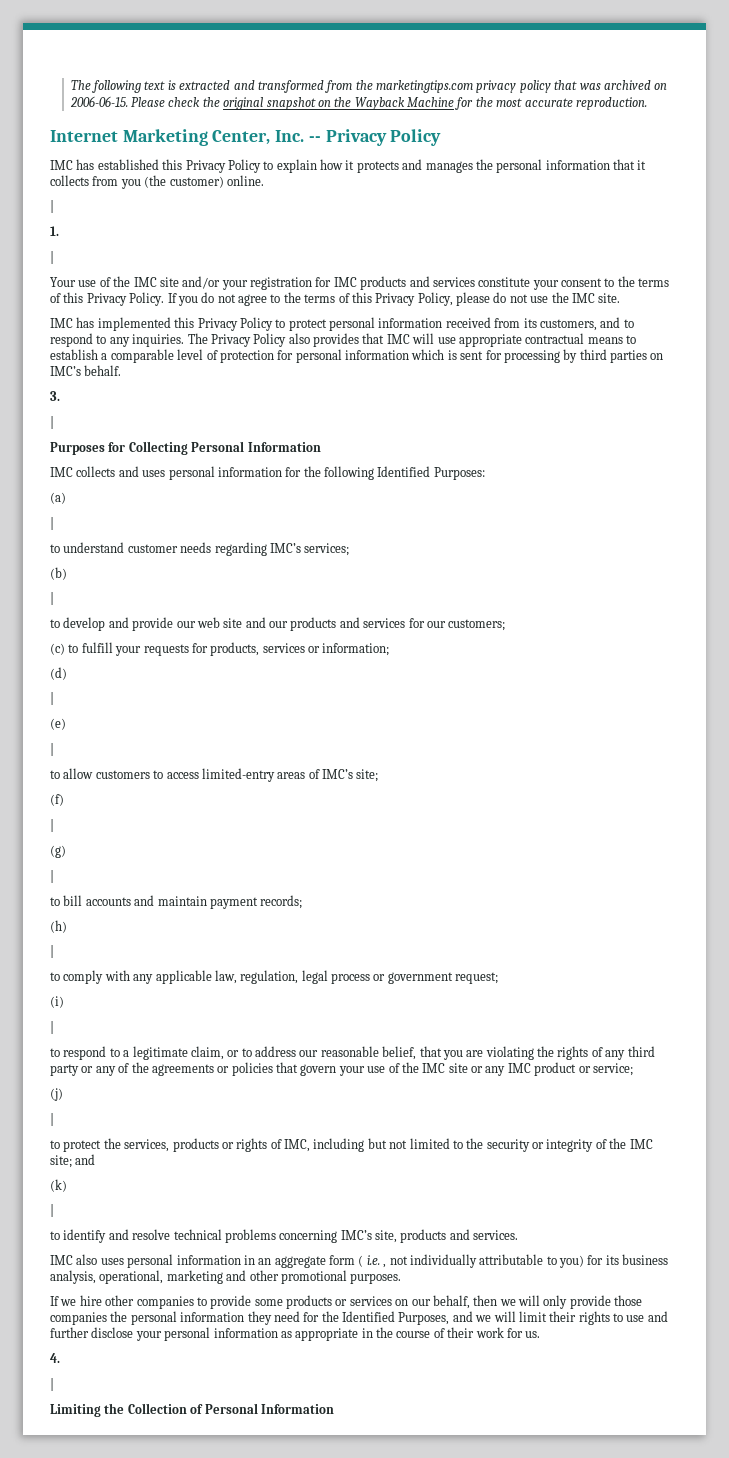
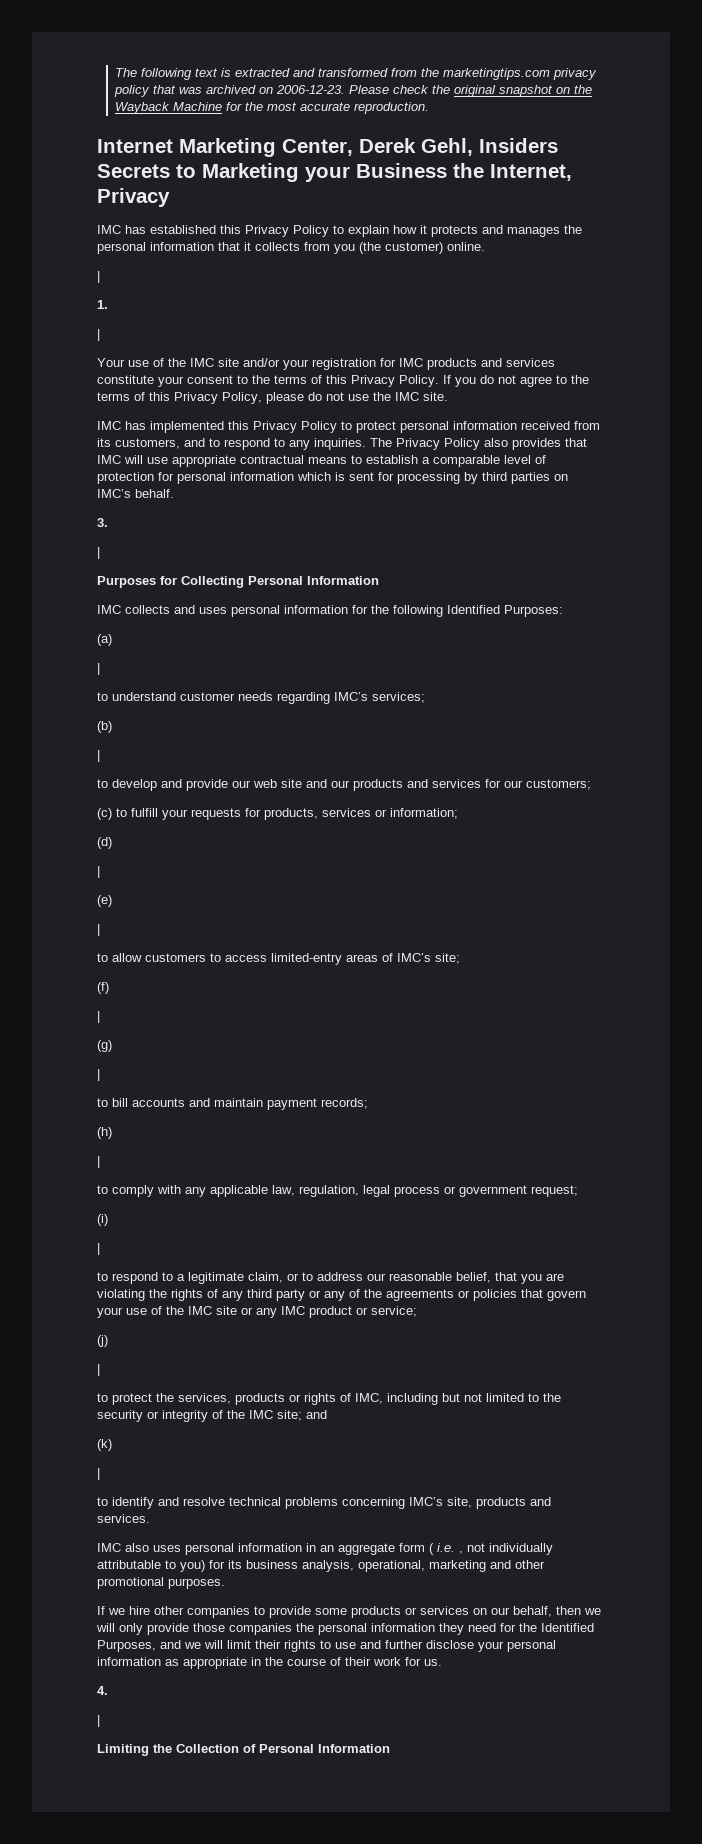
- The following text is extracted and transformed from the marketingtips.com privacy policy that was archived on 2006-06-15.
+ The following text is extracted and transformed from the marketingtips.com privacy policy that was archived on 2006-12-23.
- Internet Marketing Center, Inc. -- Privacy Policy
+ Internet Marketing Center, Derek Gehl, Insiders Secrets to Marketing your Business the Internet, Privacy

